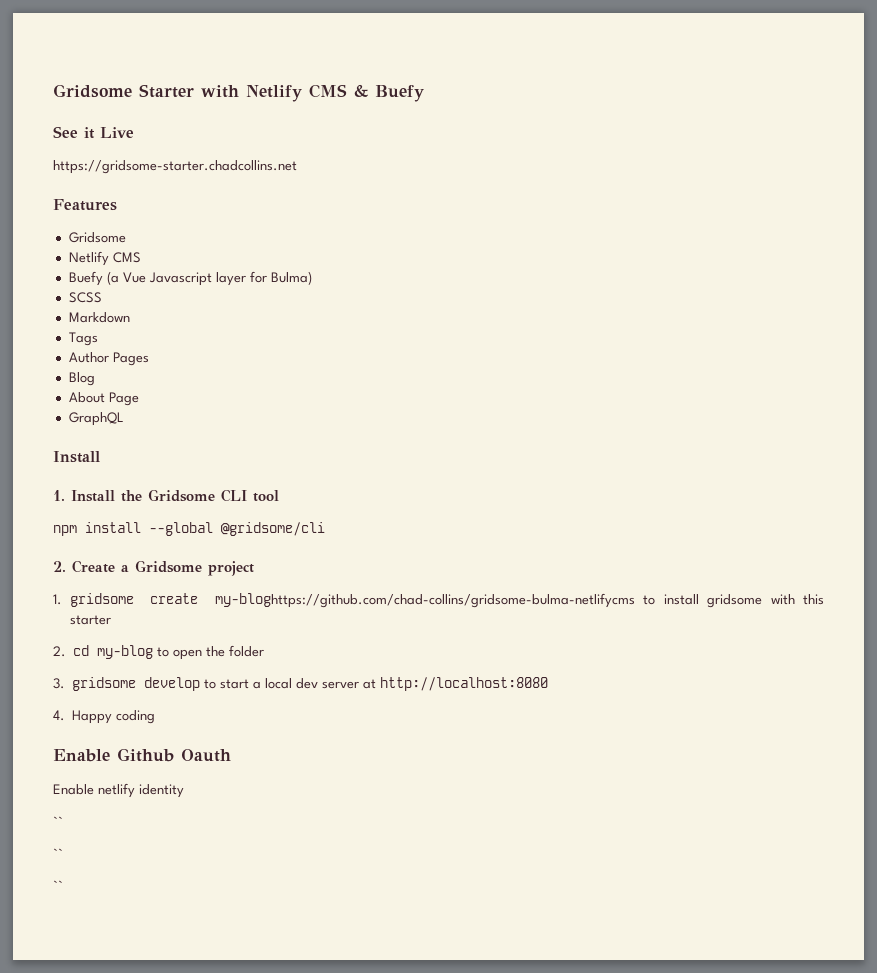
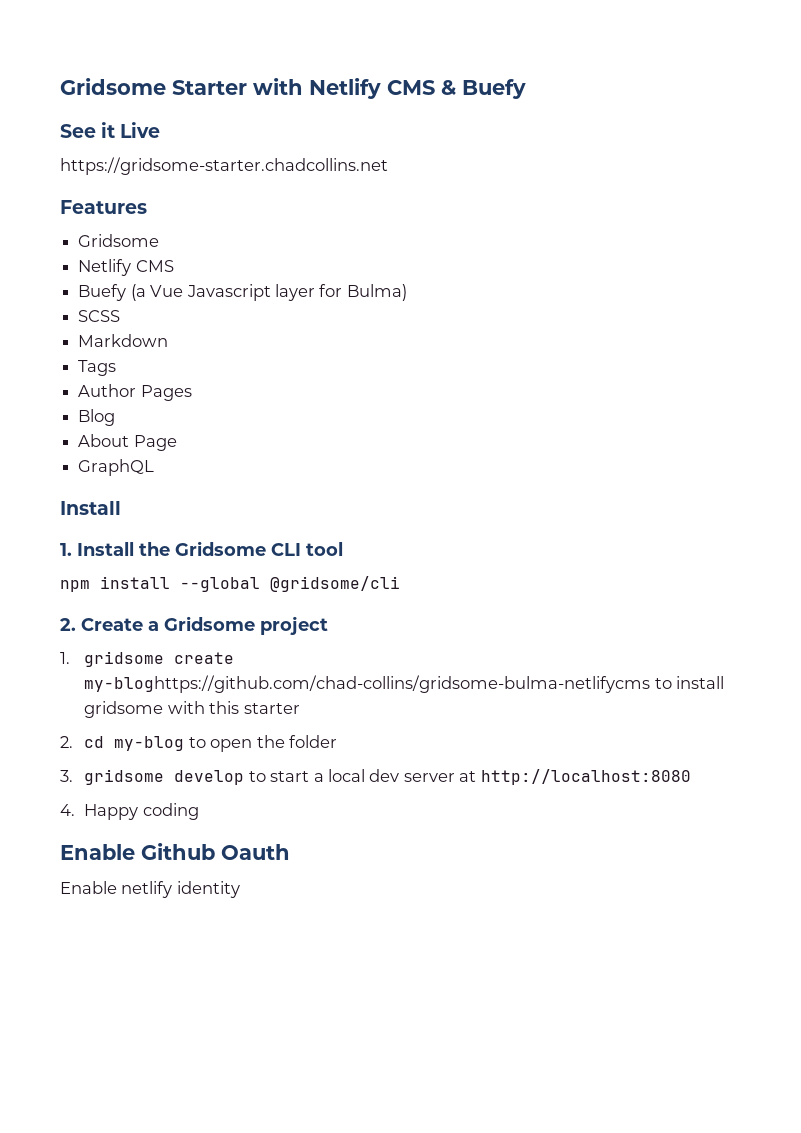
  Enable netlify identity
- ``
- ``
- ``

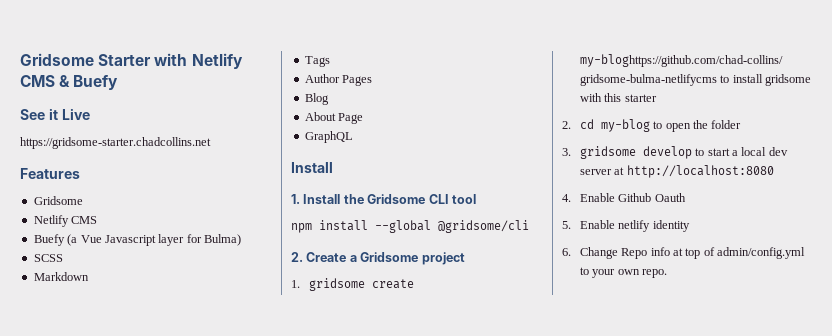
- 4. Happy coding
- Enable Github Oauth
+ 4. Enable Github Oauth
- Enable netlify identity
+ 5. Enable netlify identity
+ 6. Change Repo info at top of admin/config.yml to your own repo.

